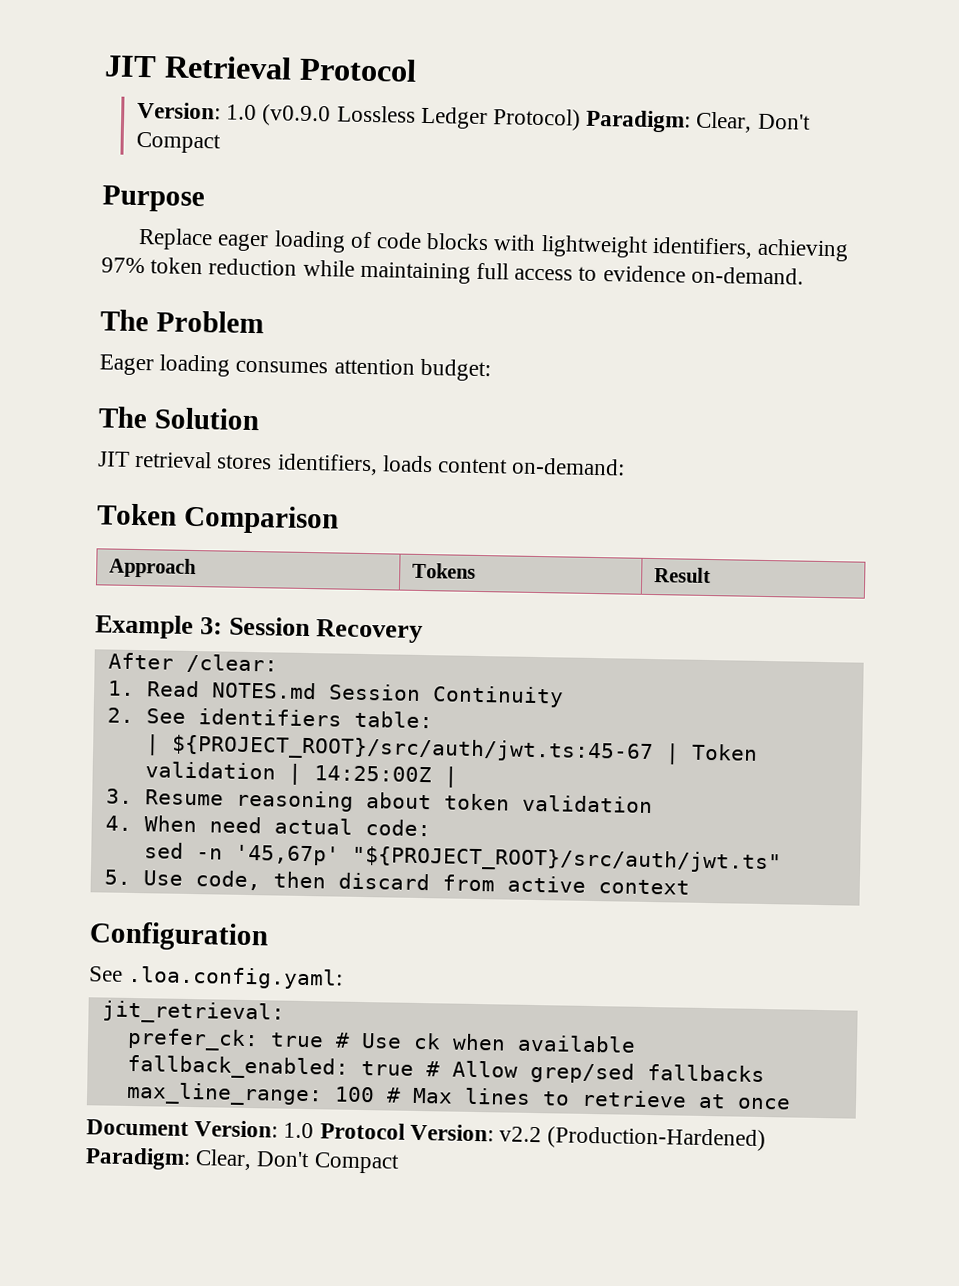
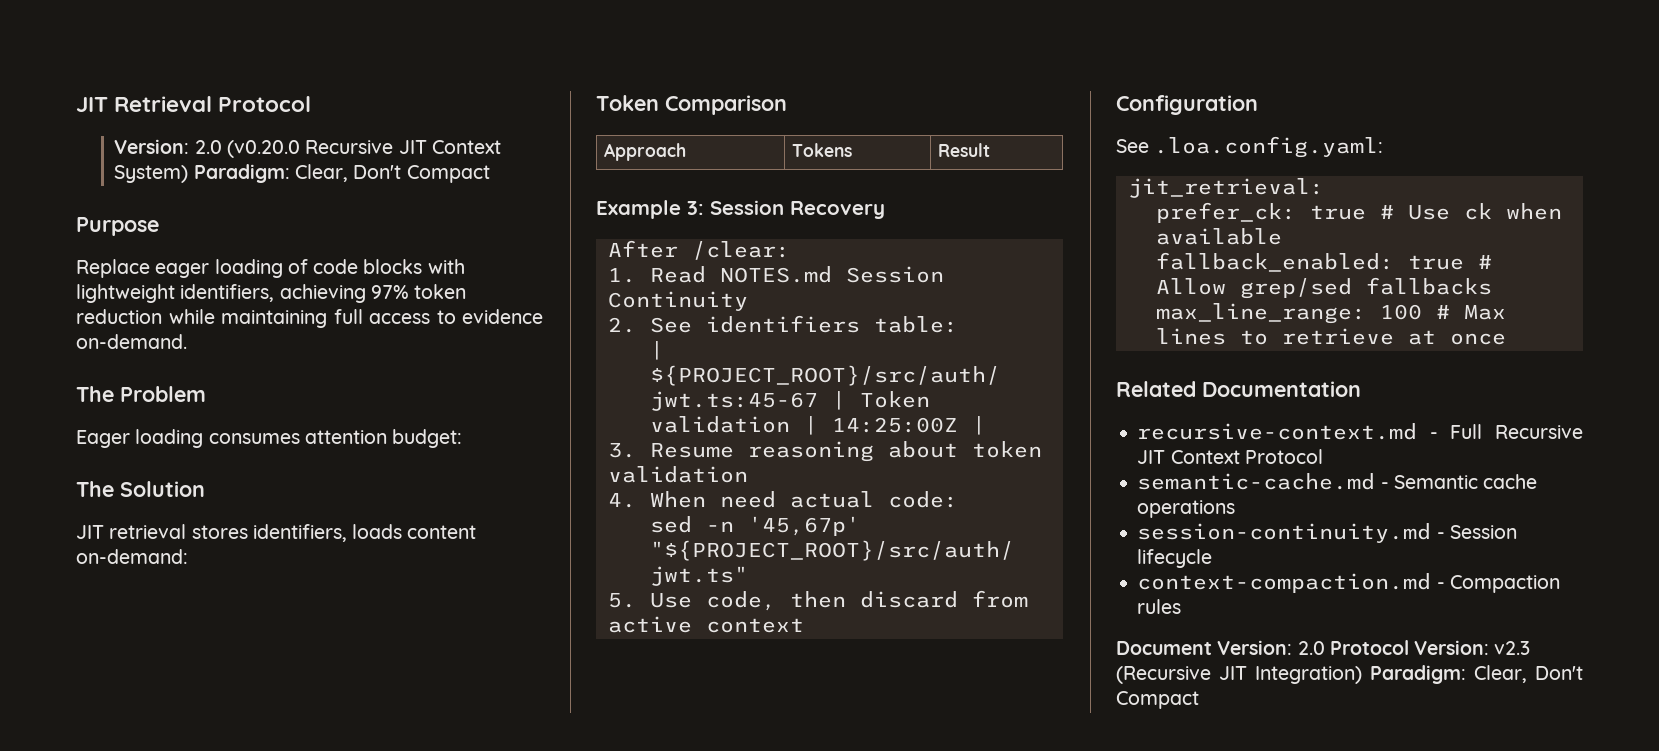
- Version: 1.0 (v0.9.0 Lossless Ledger Protocol) Paradigm: Clear, Don't Compact
+ Version: 2.0 (v0.20.0 Recursive JIT Context System) Paradigm: Clear, Don't Compact
+ Related Documentation
+ recursive-context.md - Full Recursive JIT Context Protocol
+ semantic-cache.md - Semantic cache operations
+ session-continuity.md - Session lifecycle
+ context-compaction.md - Compaction rules
- Document Version: 1.0 Protocol Version: v2.2 (Production-Hardened) Paradigm: Clear, Don't Compact
+ Document Version: 2.0 Protocol Version: v2.3 (Recursive JIT Integration) Paradigm: Clear, Don't Compact

